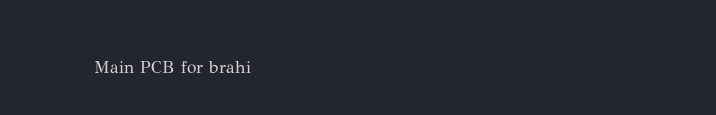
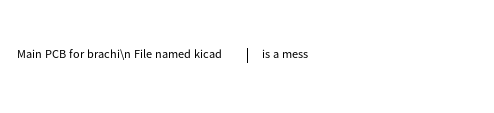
- Main PCB for brahi
+ Main PCB for brachi\n File named kicad is a mess

